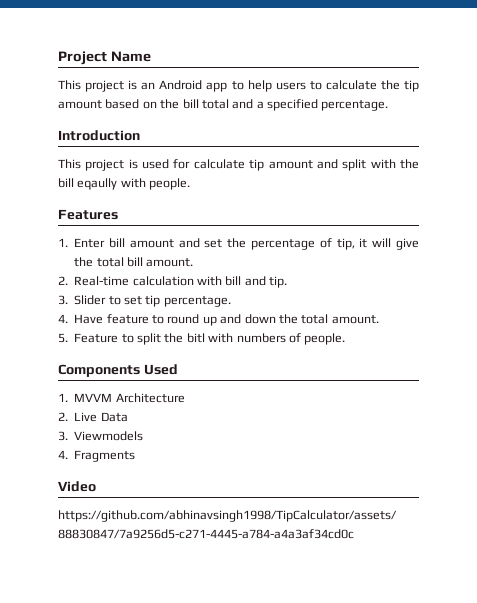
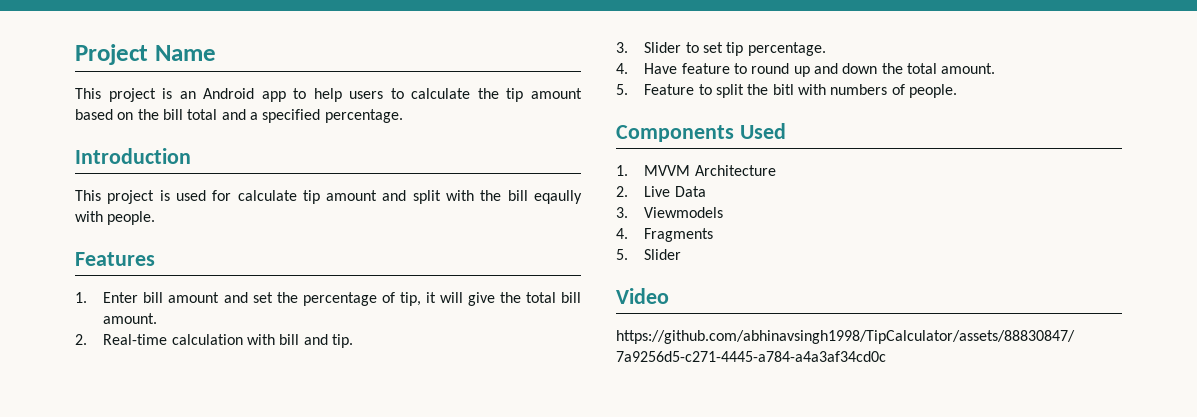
+ 5. Slider

